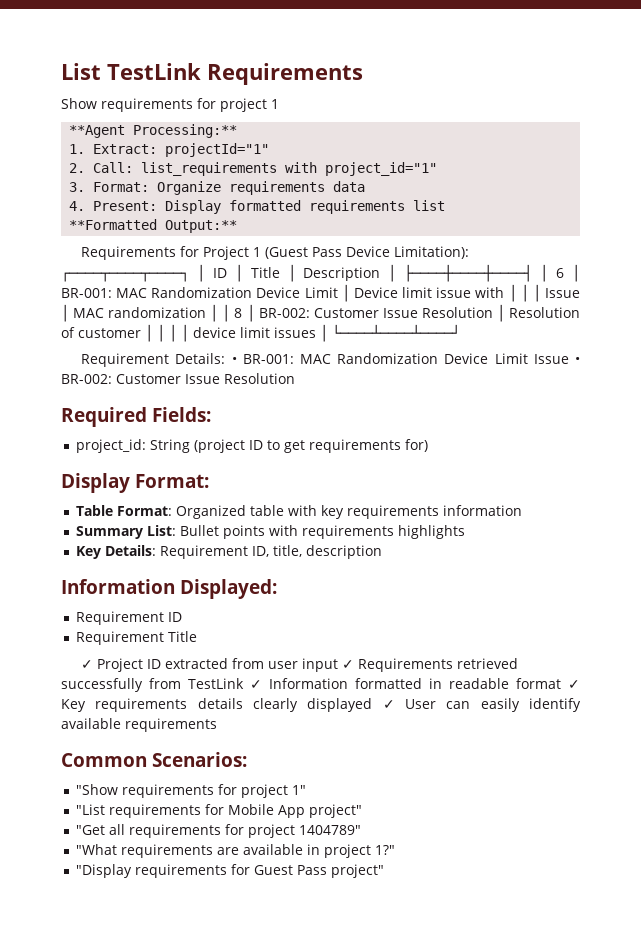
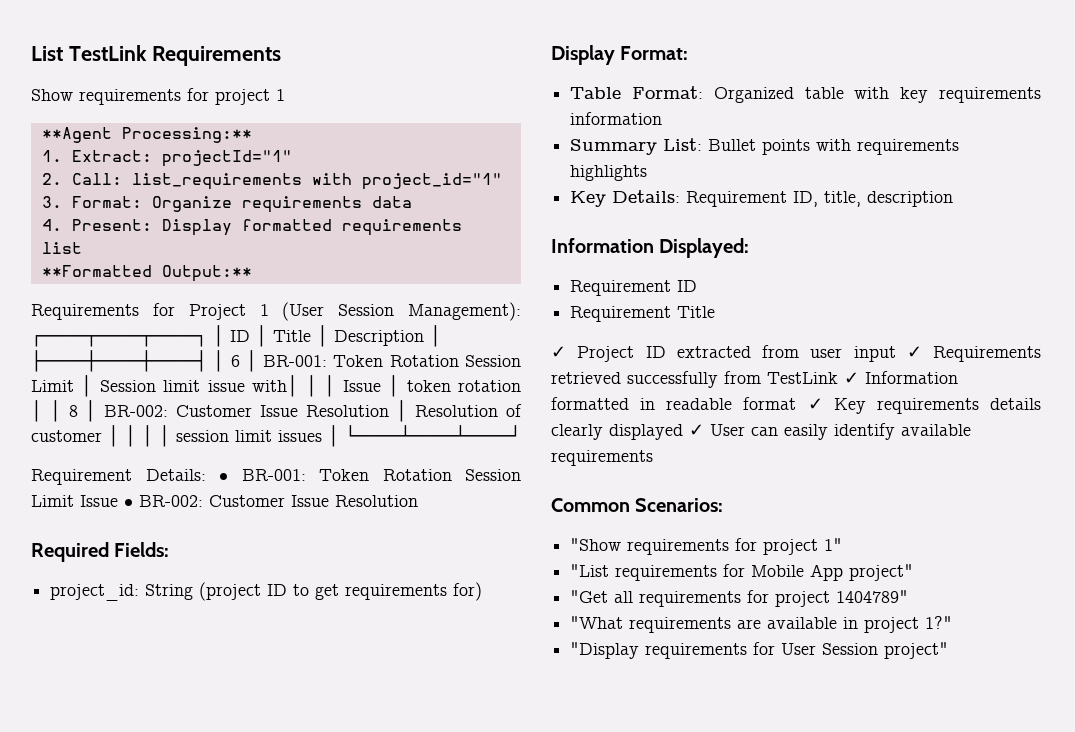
- Requirements for Project 1 (Guest Pass Device Limitation): ┌────┬────┬────┐ │ ID │ Title │ Description │ ├────┼────┼────┤ │ 6 │ BR-001: MAC Randomization Device Limit │ Device limit issue with │ │ │ Issue │ MAC randomization │ │ 8 │ BR-002: Customer Issue Resolution │ Resolution of customer │ │ │ │ device limit issues │ └────┴────┴────┘
+ Requirements for Project 1 (User Session Management): ┌────┬────┬────┐ │ ID │ Title │ Description │ ├────┼────┼────┤ │ 6 │ BR-001: Token Rotation Session Limit │ Session limit issue with│ │ │ Issue │ token rotation │ │ 8 │ BR-002: Customer Issue Resolution │ Resolution of customer │ │ │ │ session limit issues │ └────┴────┴────┘
- Requirement Details: • BR-001: MAC Randomization Device Limit Issue • BR-002: Customer Issue Resolution
+ Requirement Details: • BR-001: Token Rotation Session Limit Issue • BR-002: Customer Issue Resolution
- "Display requirements for Guest Pass project"
+ "Display requirements for User Session project"

